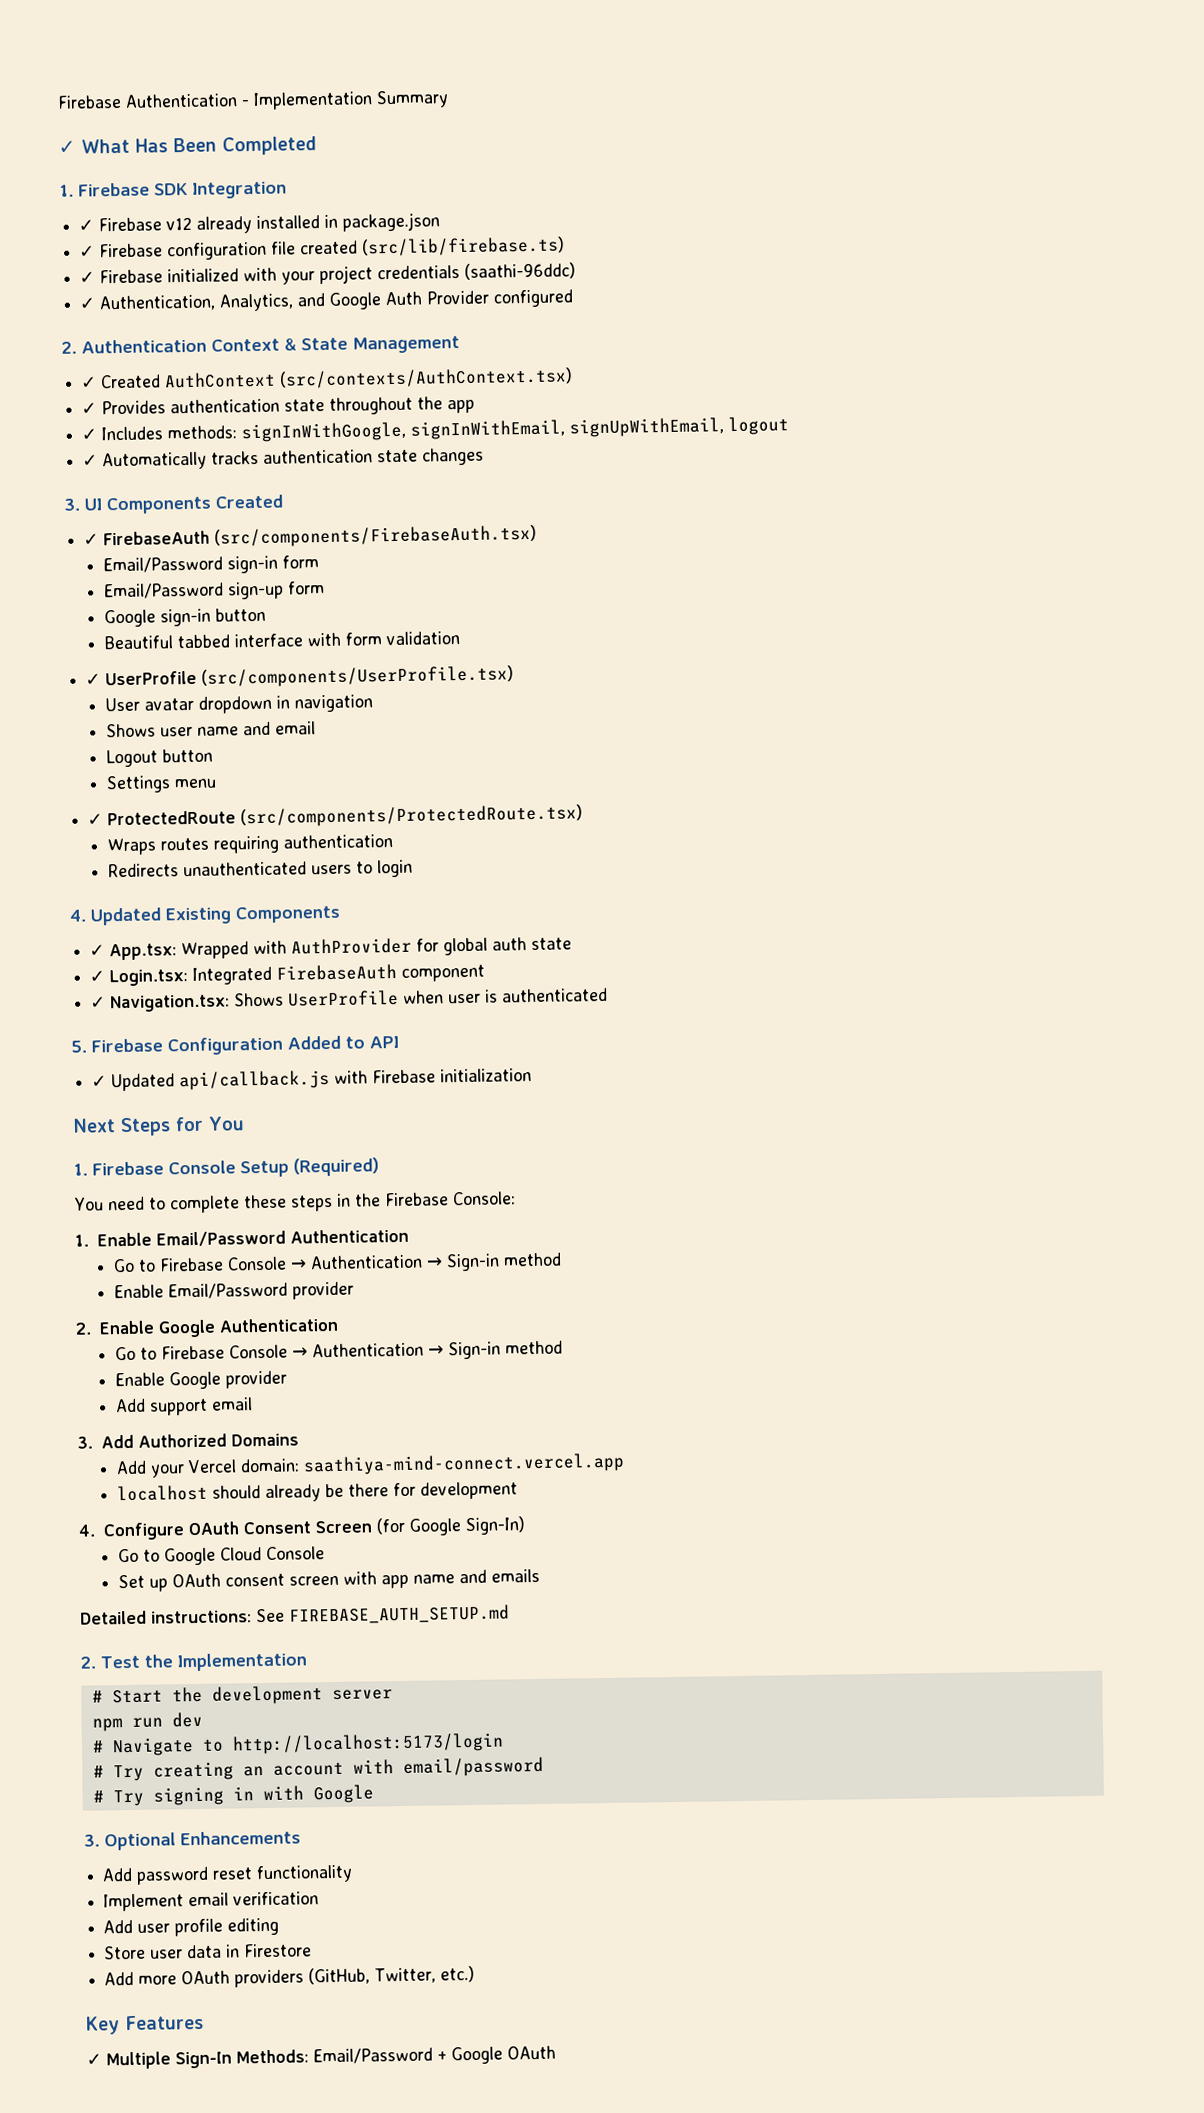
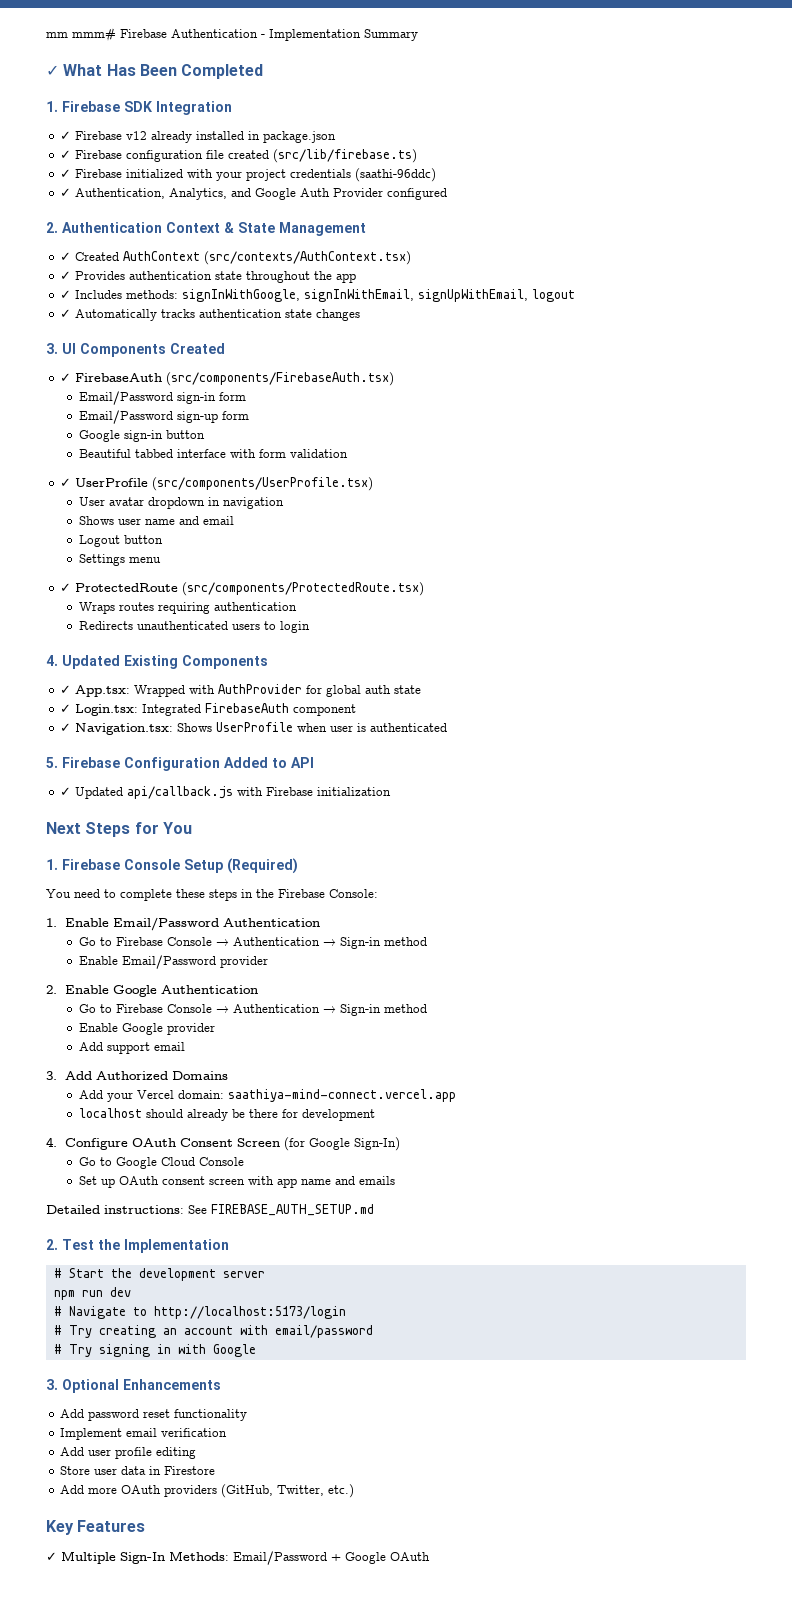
- Firebase Authentication - Implementation Summary
+ mm mmm# Firebase Authentication - Implementation Summary

